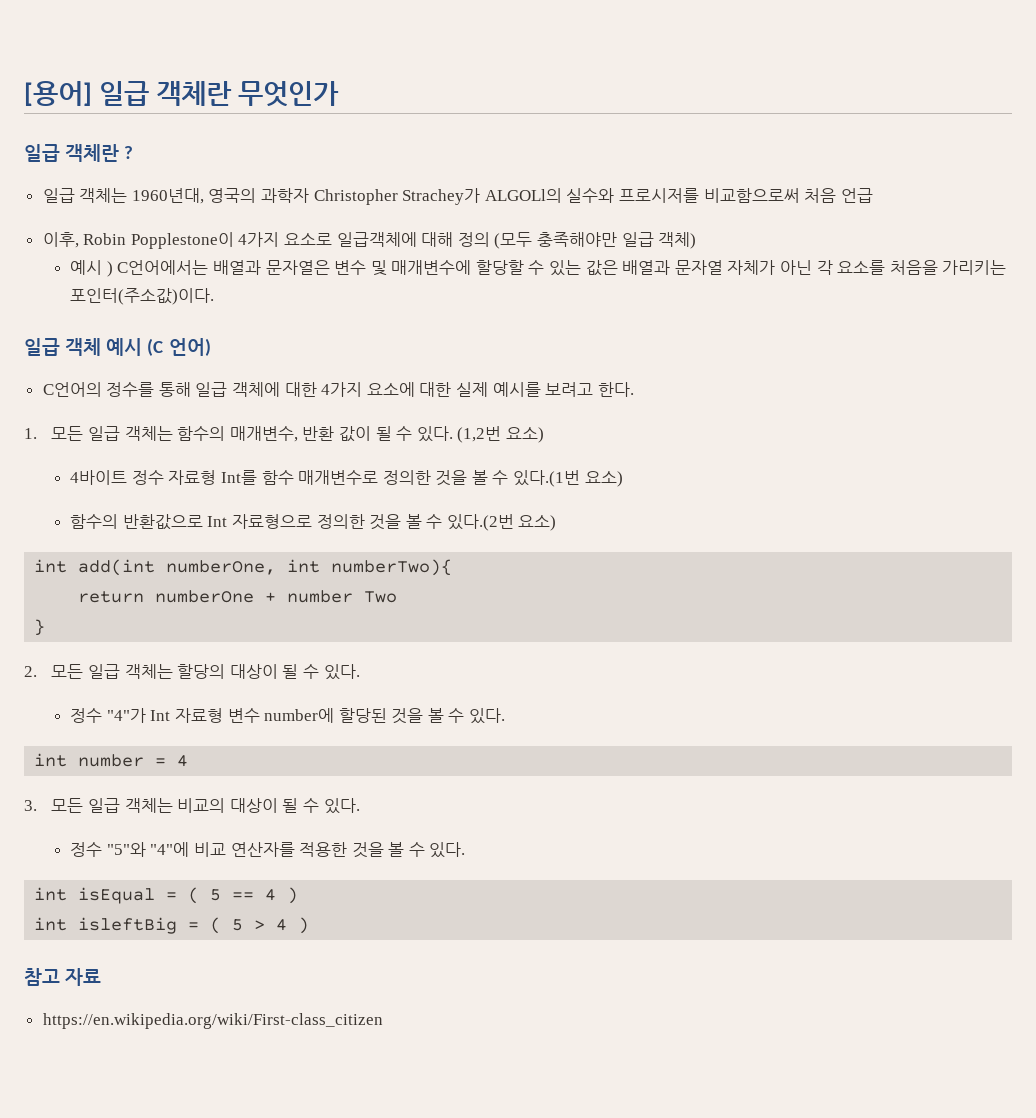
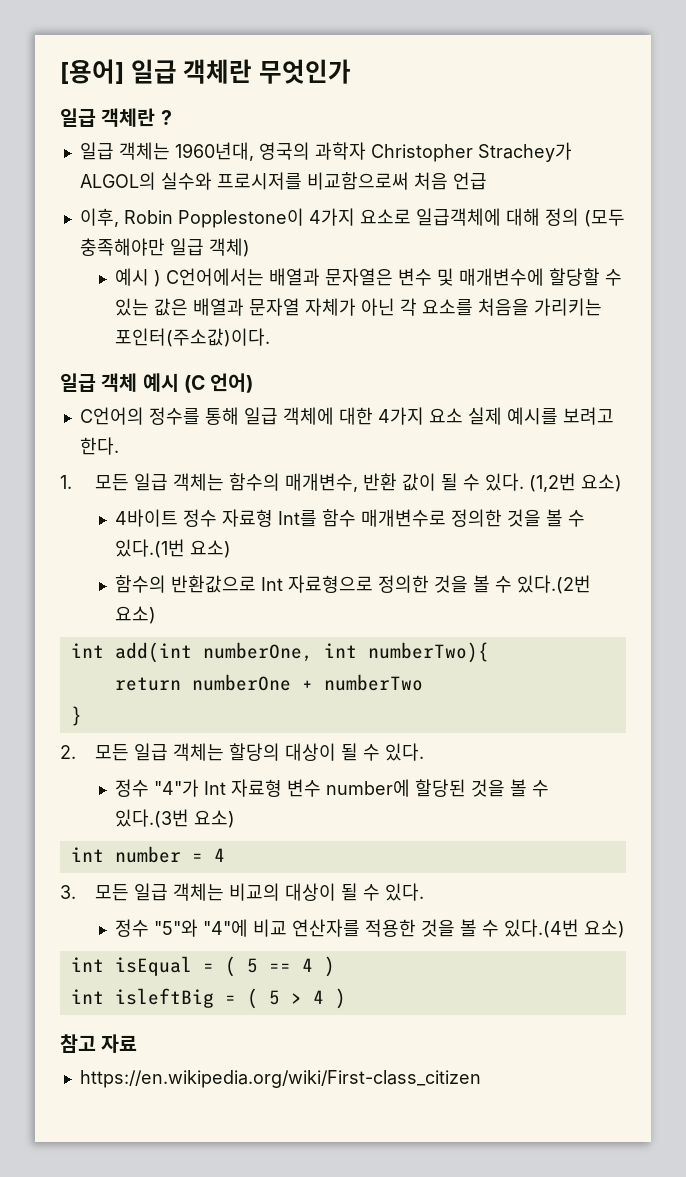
- 일급 객체는 1960년대, 영국의 과학자 Christopher Strachey가 ALGOLl의 실수와 프로시저를 비교함으로써 처음 언급
+ 일급 객체는 1960년대, 영국의 과학자 Christopher Strachey가 ALGOL의 실수와 프로시저를 비교함으로써 처음 언급
- C언어의 정수를 통해 일급 객체에 대한 4가지 요소에 대한 실제 예시를 보려고 한다.
+ C언어의 정수를 통해 일급 객체에 대한 4가지 요소 실제 예시를 보려고 한다.
- return numberOne + number Two
+ return numberOne + numberTwo
- 정수 "4"가 Int 자료형 변수 number에 할당된 것을 볼 수 있다.
+ 정수 "4"가 Int 자료형 변수 number에 할당된 것을 볼 수 있다.(3번 요소)
- 정수 "5"와 "4"에 비교 연산자를 적용한 것을 볼 수 있다.
+ 정수 "5"와 "4"에 비교 연산자를 적용한 것을 볼 수 있다.(4번 요소)

